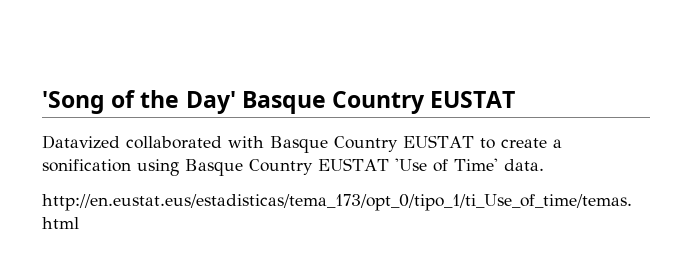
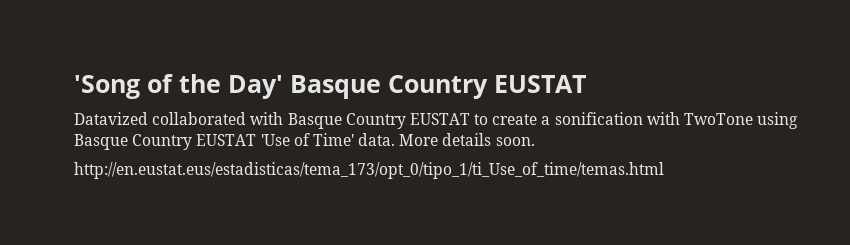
- Datavized collaborated with Basque Country EUSTAT to create a sonification using Basque Country EUSTAT 'Use of Time' data.
+ Datavized collaborated with Basque Country EUSTAT to create a sonification with TwoTone using Basque Country EUSTAT 'Use of Time' data. More details soon.

